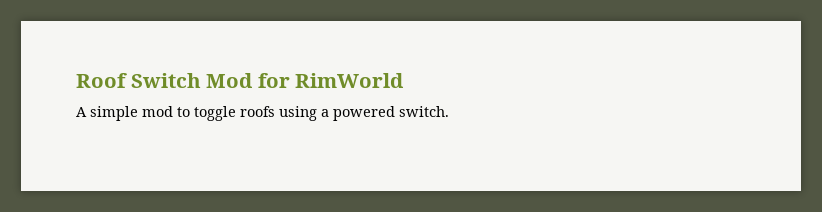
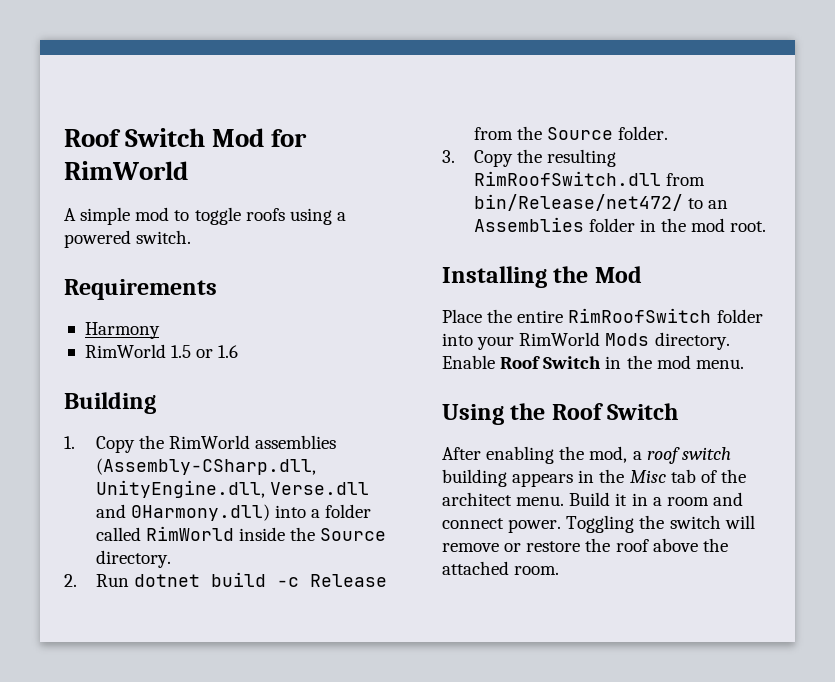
+ Requirements
+ Harmony
+ RimWorld 1.5 or 1.6
+ Building
+ 1. Copy the RimWorld assemblies (Assembly-CSharp.dll, UnityEngine.dll, Verse.dll and 0Harmony.dll) into a folder called RimWorld inside the Source directory.
+ 2. Run dotnet build -c Release from the Source folder.
+ 3. Copy the resulting RimRoofSwitch.dll from bin/Release/net472/ to an Assemblies folder in the mod root.
+ Installing the Mod
+ Place the entire RimRoofSwitch folder into your RimWorld Mods directory. Enable Roof Switch in the mod menu.
+ Using the Roof Switch
+ After enabling the mod, a roof switch building appears in the Misc tab of the architect menu. Build it in a room and connect power. Toggling the switch will remove or restore the roof above the attached room.

